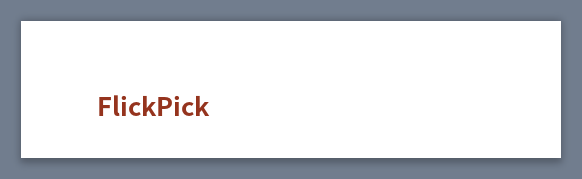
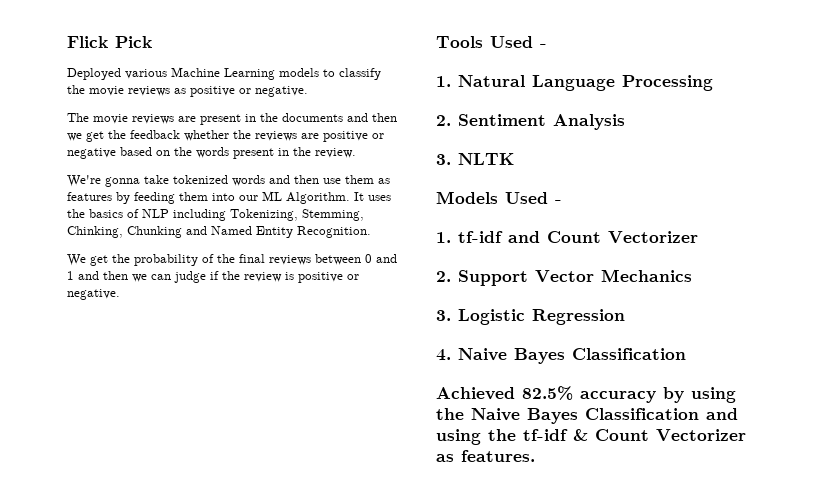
- FlickPick
+ Flick Pick
+ Deployed various Machine Learning models to classify the movie reviews as positive or negative.
+ The movie reviews are present in the documents and then we get the feedback whether the reviews are positive or negative based on the words present in the review.
+ We're gonna take tokenized words and then use them as features by feeding them into our ML Algorithm. It uses the basics of NLP including Tokenizing, Stemming, Chinking, Chunking and Named Entity Recognition.
+ We get the probability of the final reviews between 0 and 1 and then we can judge if the review is positive or negative.
+ Tools Used -
+ 1. Natural Language Processing
+ 2. Sentiment Analysis
+ 3. NLTK
+ Models Used -
+ 1. tf-idf and Count Vectorizer
+ 2. Support Vector Mechanics
+ 3. Logistic Regression
+ 4. Naive Bayes Classification
+ Achieved 82.5% accuracy by using the Naive Bayes Classification and using the tf-idf & Count Vectorizer as features.

